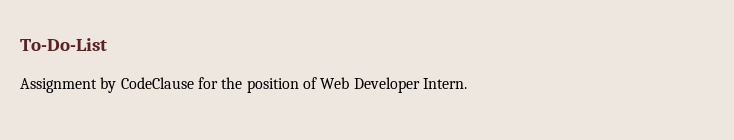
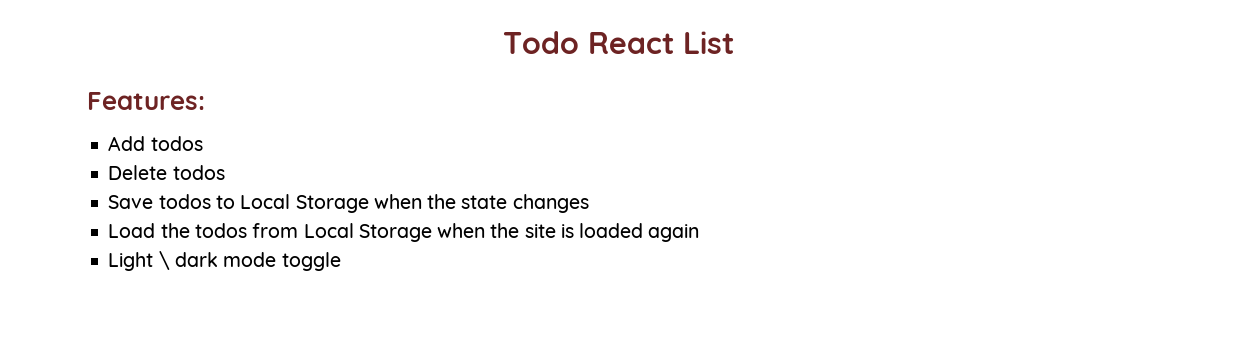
- To-Do-List
- Assignment by CodeClause for the position of Web Developer Intern.
+ Todo React List
+ Features:
+ Add todos
+ Delete todos
+ Save todos to Local Storage when the state changes
+ Load the todos from Local Storage when the site is loaded again
+ Light \ dark mode toggle

